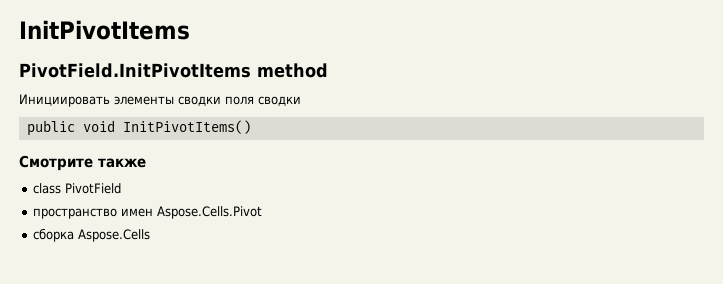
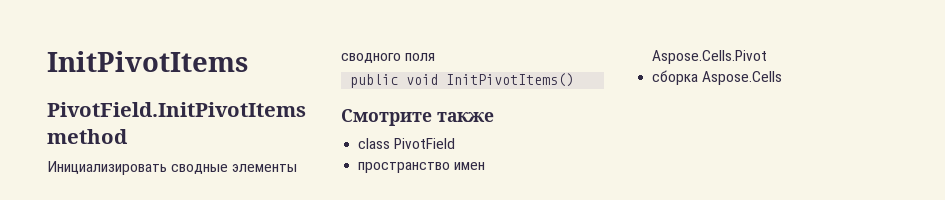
- Инициировать элементы сводки поля сводки
+ Инициализировать сводные элементы сводного поля

